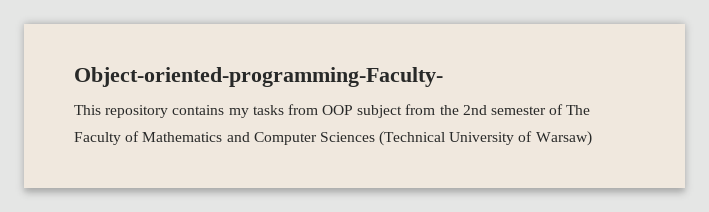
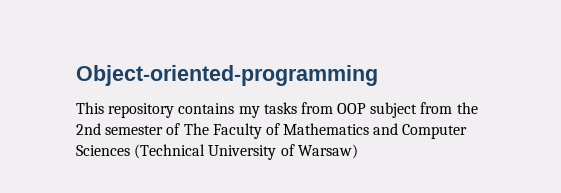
- Object-oriented-programming-Faculty-
+ Object-oriented-programming

